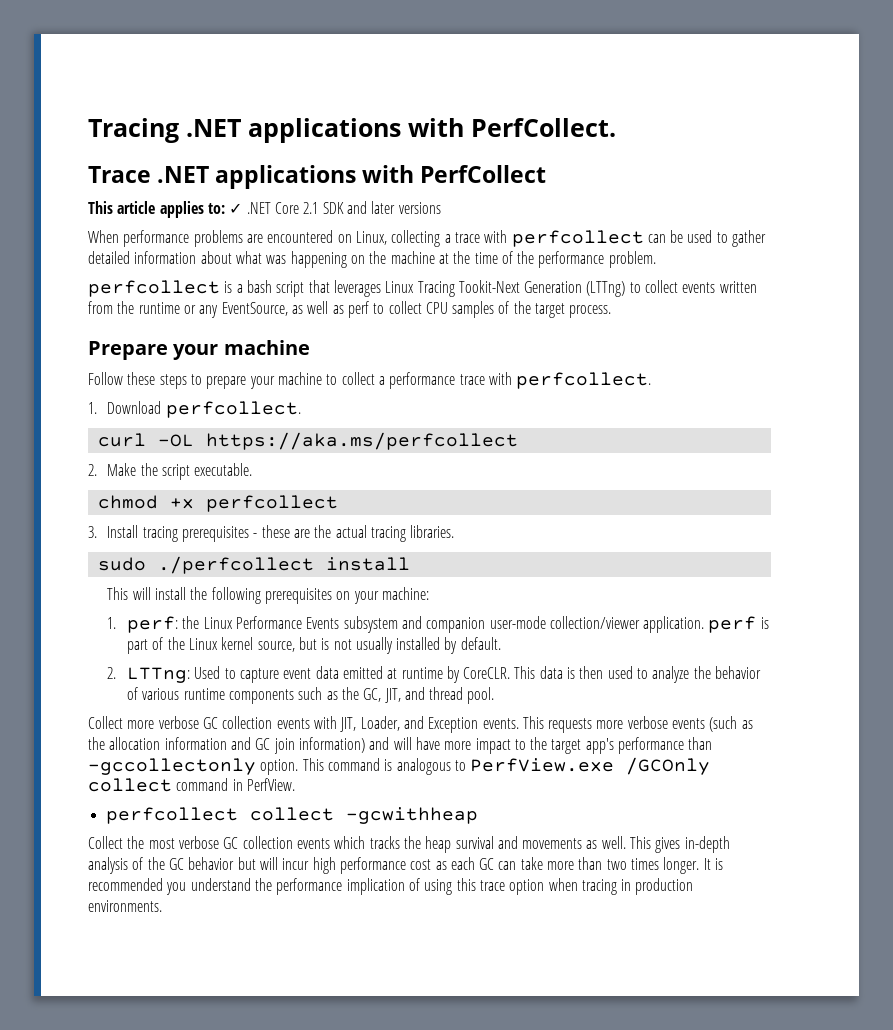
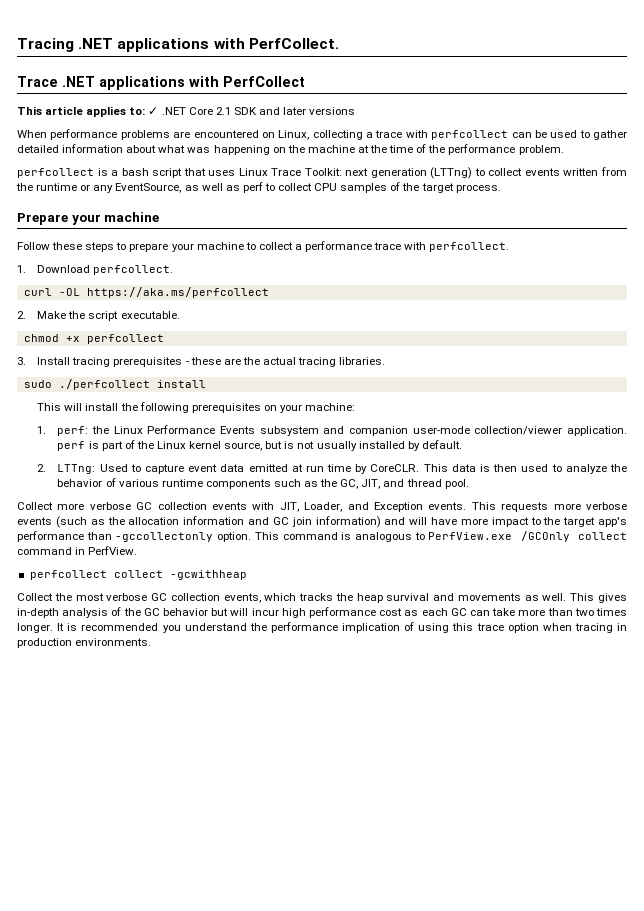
- perfcollect is a bash script that leverages Linux Tracing Tookit-Next Generation (LTTng) to collect events written from the runtime or any EventSource, as well as perf to collect CPU samples of the target process.
+ perfcollect is a bash script that uses Linux Trace Toolkit: next generation (LTTng) to collect events written from the runtime or any EventSource, as well as perf to collect CPU samples of the target process.
- 2. LTTng: Used to capture event data emitted at runtime by CoreCLR.
+ 2. LTTng: Used to capture event data emitted at run time by CoreCLR.
- Collect the most verbose GC collection events which tracks the heap survival and movements as well.
+ Collect the most verbose GC collection events, which tracks the heap survival and movements as well.

